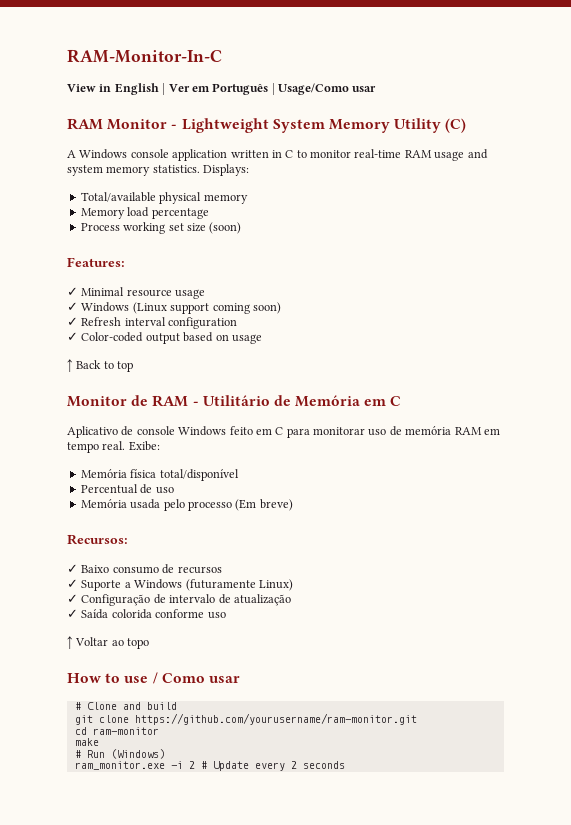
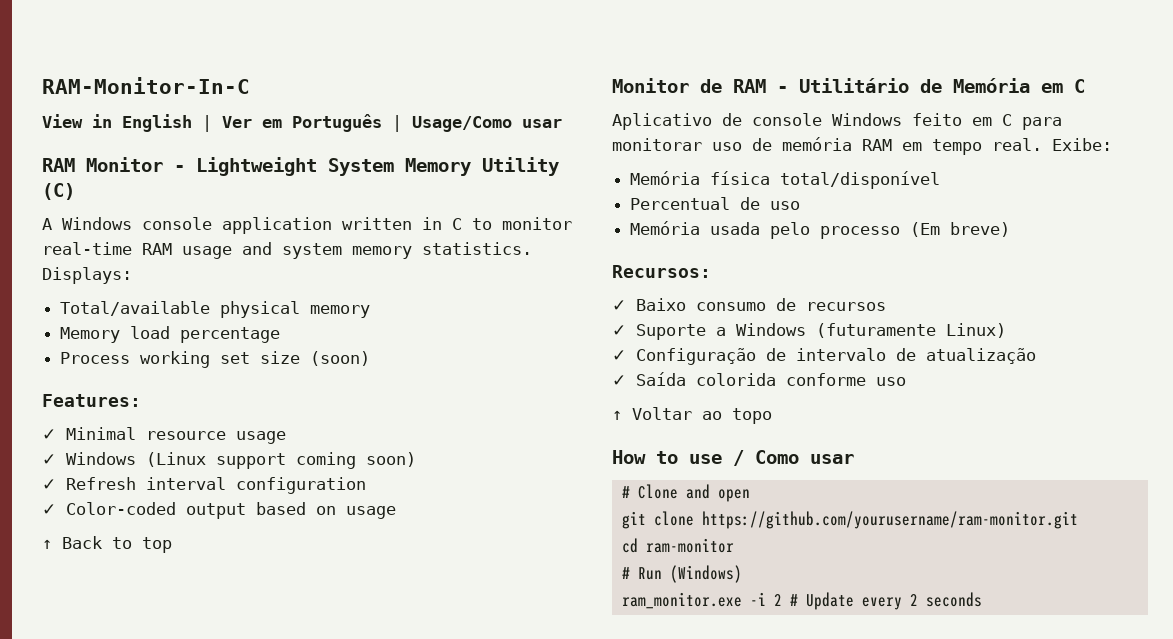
- # Clone and build
+ # Clone and open
- make

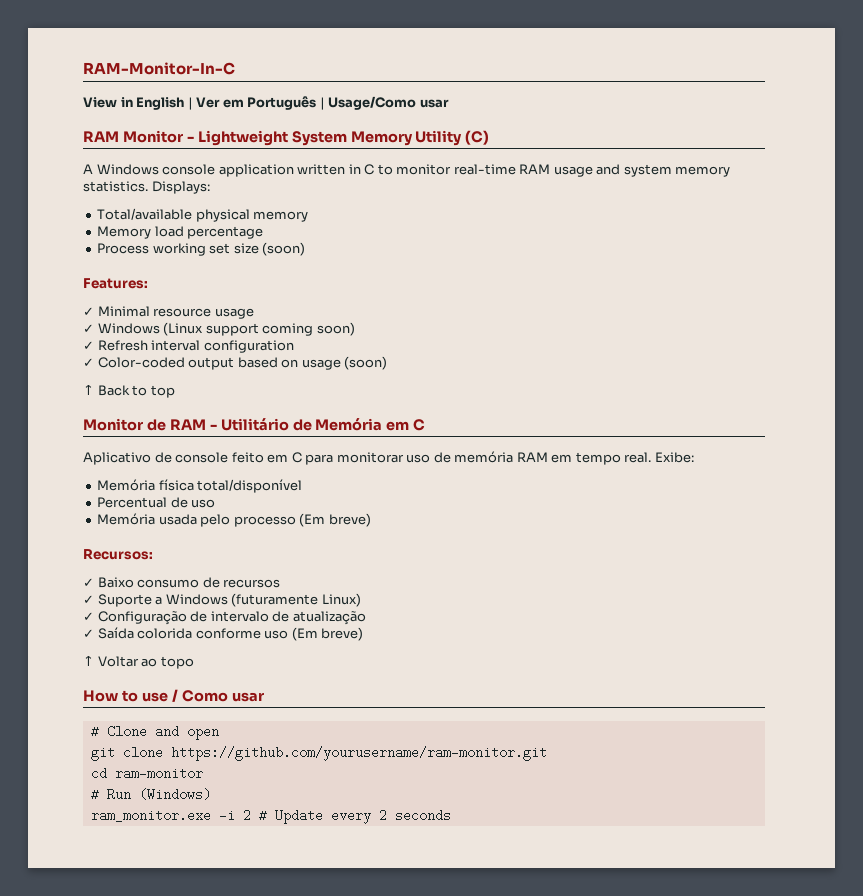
- ✓ Color-coded output based on usage
+ ✓ Color-coded output based on usage (soon)
- Aplicativo de console Windows feito em C para monitorar uso de memória RAM em tempo real.
+ Aplicativo de console feito em C para monitorar uso de memória RAM em tempo real.
- ✓ Saída colorida conforme uso
+ ✓ Saída colorida conforme uso (Em breve)

